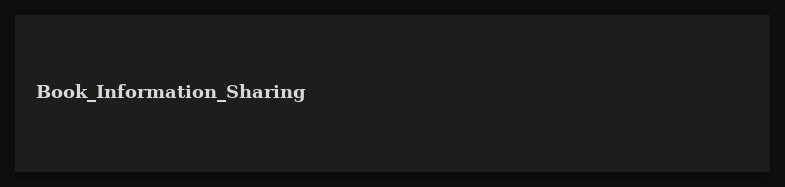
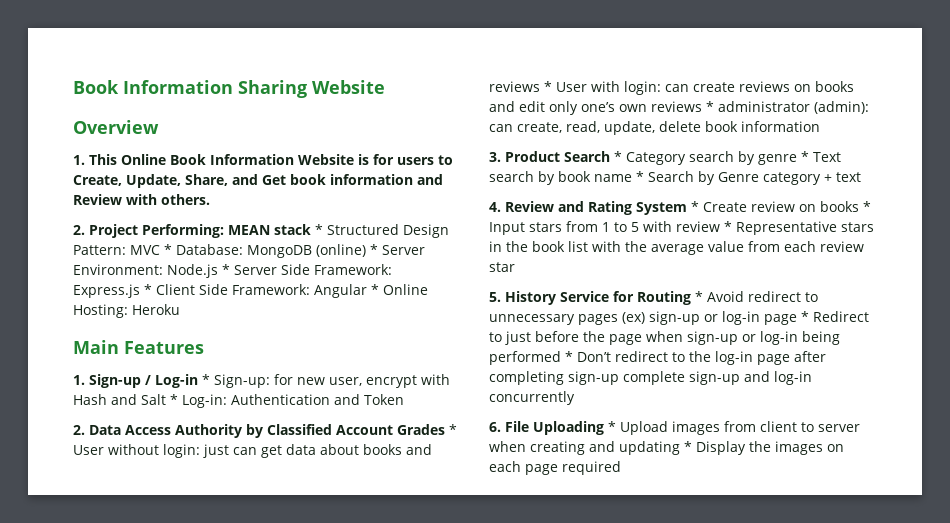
- Book_Information_Sharing
+ Book Information Sharing Website
+ Overview
+ 1. This Online Book Information Website is for users to Create, Update, Share, and Get book information and Review with others.
+ 2. Project Performing: MEAN stack * Structured Design Pattern: MVC * Database: MongoDB (online) * Server Environment: Node.js * Server Side Framework: Express.js * Client Side Framework: Angular * Online Hosting: Heroku
+ Main Features
+ 1. Sign-up / Log-in * Sign-up: for new user, encrypt with Hash and Salt * Log-in: Authentication and Token
+ 2. Data Access Authority by Classified Account Grades * User without login: just can get data about books and reviews * User with login: can create reviews on books and edit only one’s own reviews * administrator (admin): can create, read, update, delete book information
+ 3. Product Search * Category search by genre * Text search by book name * Search by Genre category + text
+ 4. Review and Rating System * Create review on books * Input stars from 1 to 5 with review * Representative stars in the book list with the average value from each review star
+ 5. History Service for Routing * Avoid redirect to unnecessary pages (ex) sign-up or log-in page * Redirect to just before the page when sign-up or log-in being performed * Don’t redirect to the log-in page after completing sign-up complete sign-up and log-in concurrently
+ 6. File Uploading * Upload images from client to server when creating and updating * Display the images on each page required

